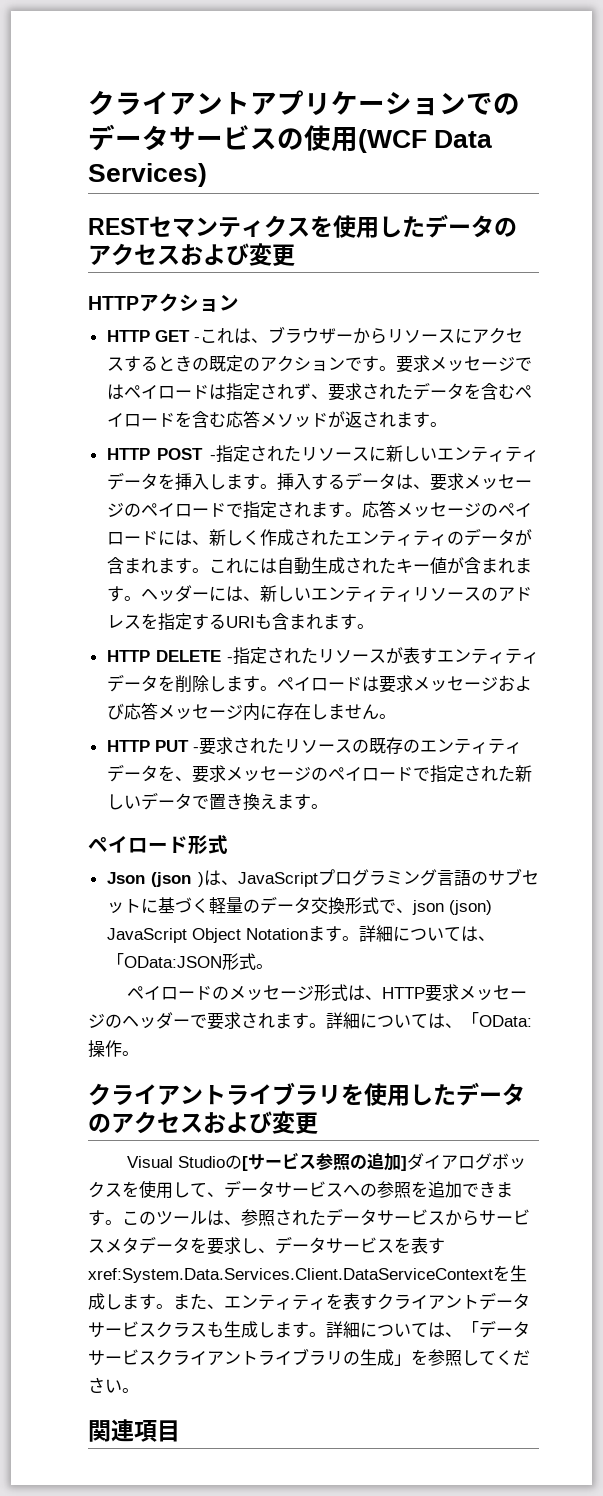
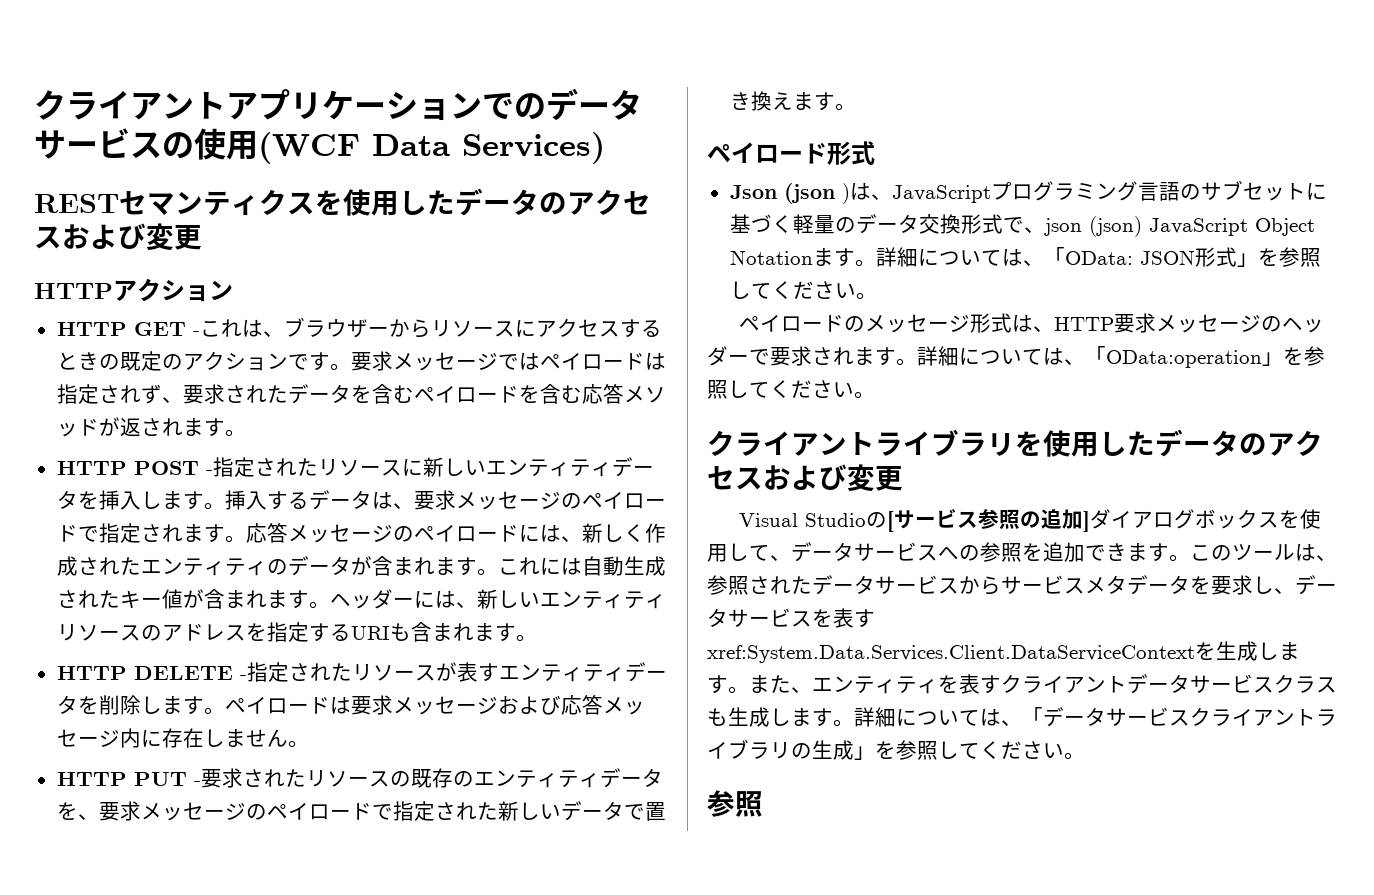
- 詳細については、「OData:JSON形式。
+ 詳細については、「OData: JSON形式」を参照してください。
- 詳細については、「OData:操作。
+ 詳細については、「OData:operation」を参照してください。
  詳細については、「データサービスクライアントライブラリの生成」を参照してください。
- 関連項目
+ 参照

